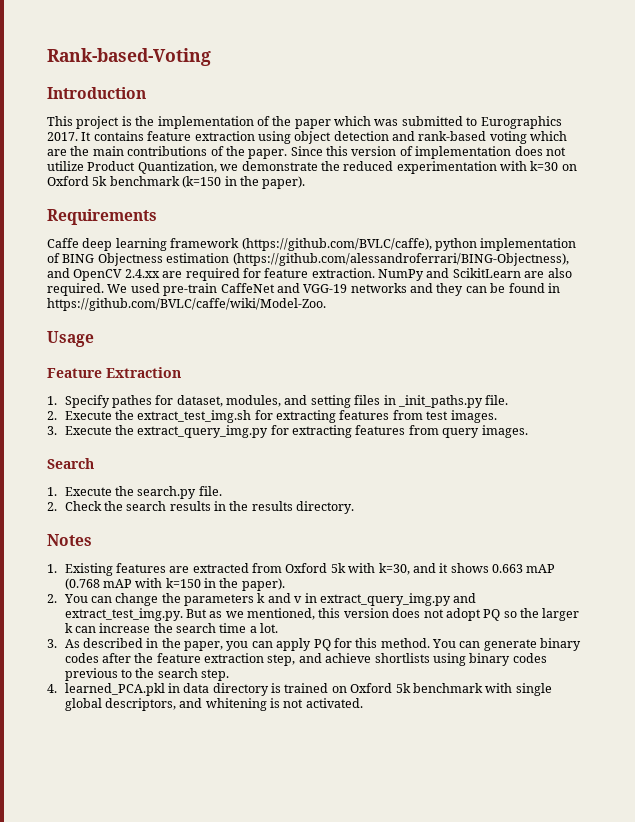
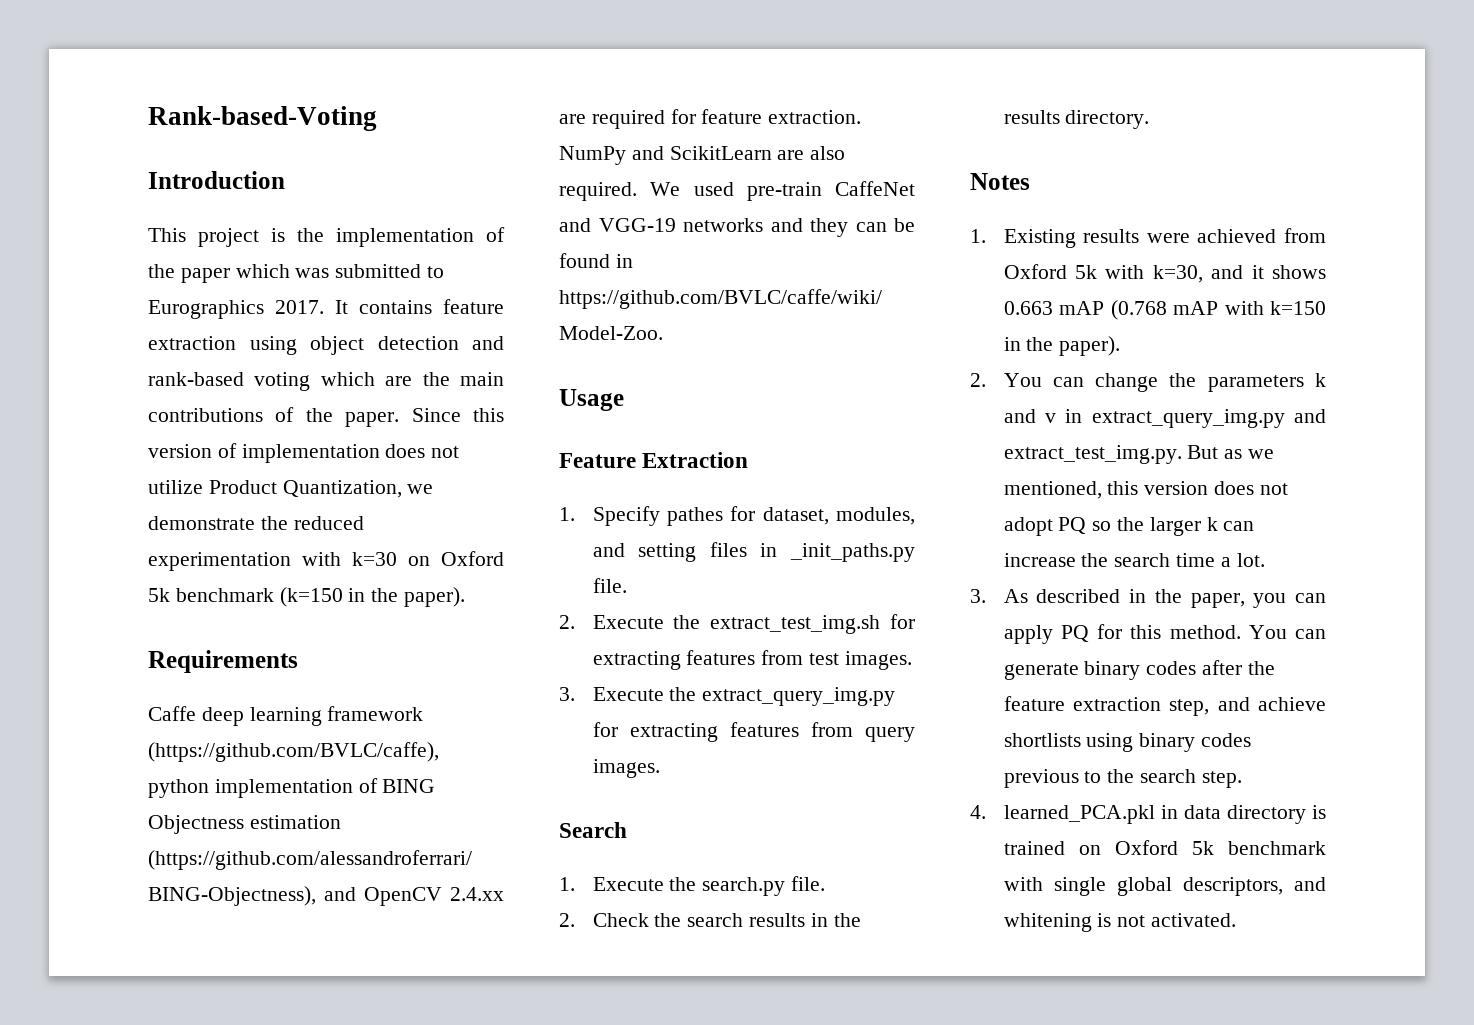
- 1. Existing features are extracted from Oxford 5k with k=30, and it shows 0.663 mAP (0.768 mAP with k=150 in the paper).
+ 1. Existing results were achieved from Oxford 5k with k=30, and it shows 0.663 mAP (0.768 mAP with k=150 in the paper).

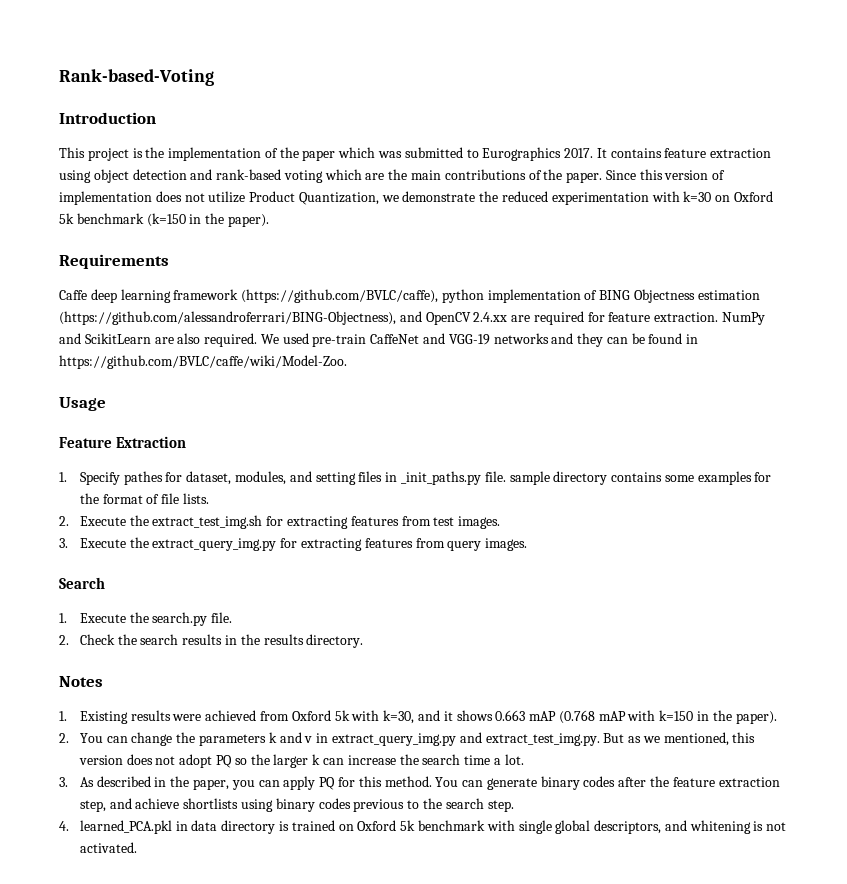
- 1. Specify pathes for dataset, modules, and setting files in _init_paths.py file.
+ 1. Specify pathes for dataset, modules, and setting files in _init_paths.py file. sample directory contains some examples for the format of file lists.

